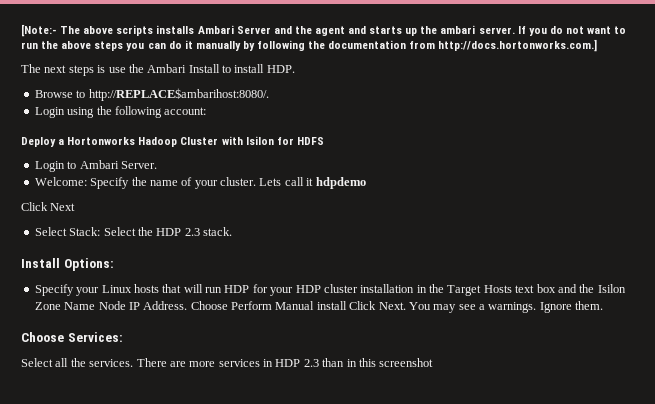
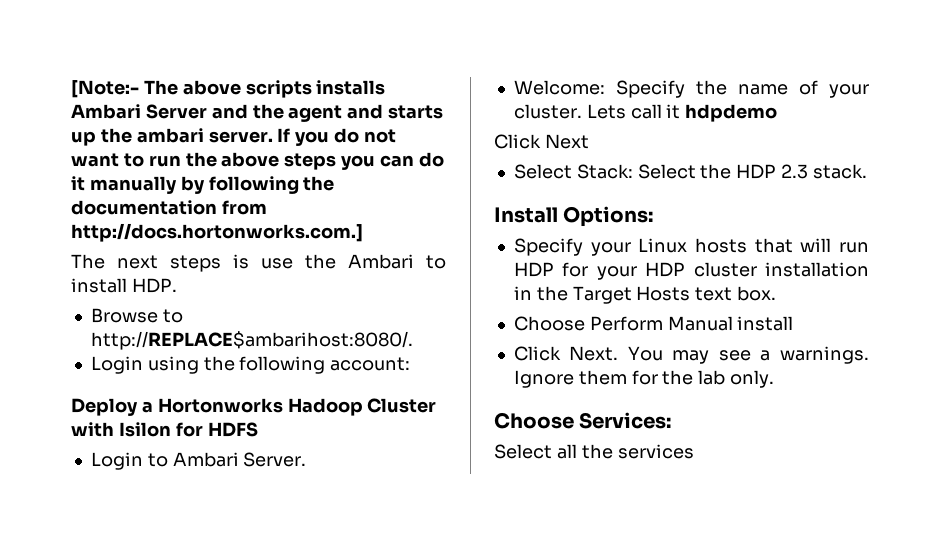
- The next steps is use the Ambari Install to install HDP.
+ The next steps is use the Ambari to install HDP.
- Specify your Linux hosts that will run HDP for your HDP cluster installation in the Target Hosts text box and the Isilon Zone Name Node IP Address. Choose Perform Manual install Click Next.
+ Specify your Linux hosts that will run HDP for your HDP cluster installation in the Target Hosts text box.
+ Choose Perform Manual install
+ Click Next.
- Ignore them.
+ Ignore them for the lab only.
- Select all the services. There are more services in HDP 2.3 than in this screenshot
+ Select all the services

